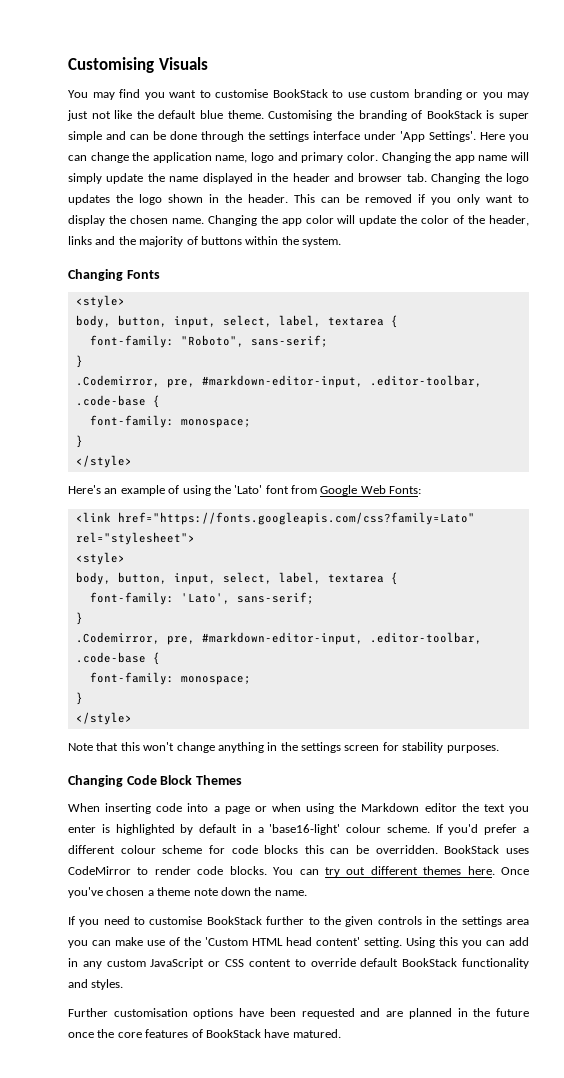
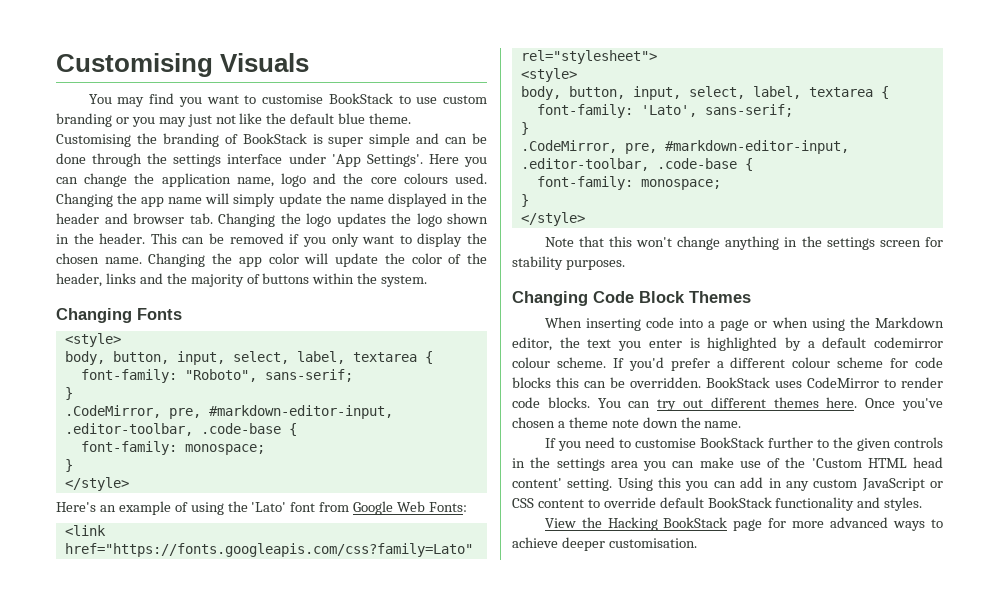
- Here you can change the application name, logo and primary color.
+ Here you can change the application name, logo and the core colours used.
  font-family: "Roboto", sans-serif;
  }
- .Codemirror, pre, #markdown-editor-input, .editor-toolbar, .code-base {
+ .CodeMirror, pre, #markdown-editor-input, .editor-toolbar, .code-base {
  font-family: 'Lato', sans-serif;
  }
- .Codemirror, pre, #markdown-editor-input, .editor-toolbar, .code-base {
+ .CodeMirror, pre, #markdown-editor-input, .editor-toolbar, .code-base {
- When inserting code into a page or when using the Markdown editor the text you enter is highlighted by default in a 'base16-light' colour scheme.
+ When inserting code into a page or when using the Markdown editor, the text you enter is highlighted by a default codemirror colour scheme.
- Further customisation options have been requested and are planned in the future once the core features of BookStack have matured.
+ View the Hacking BookStack page for more advanced ways to achieve deeper customisation.

